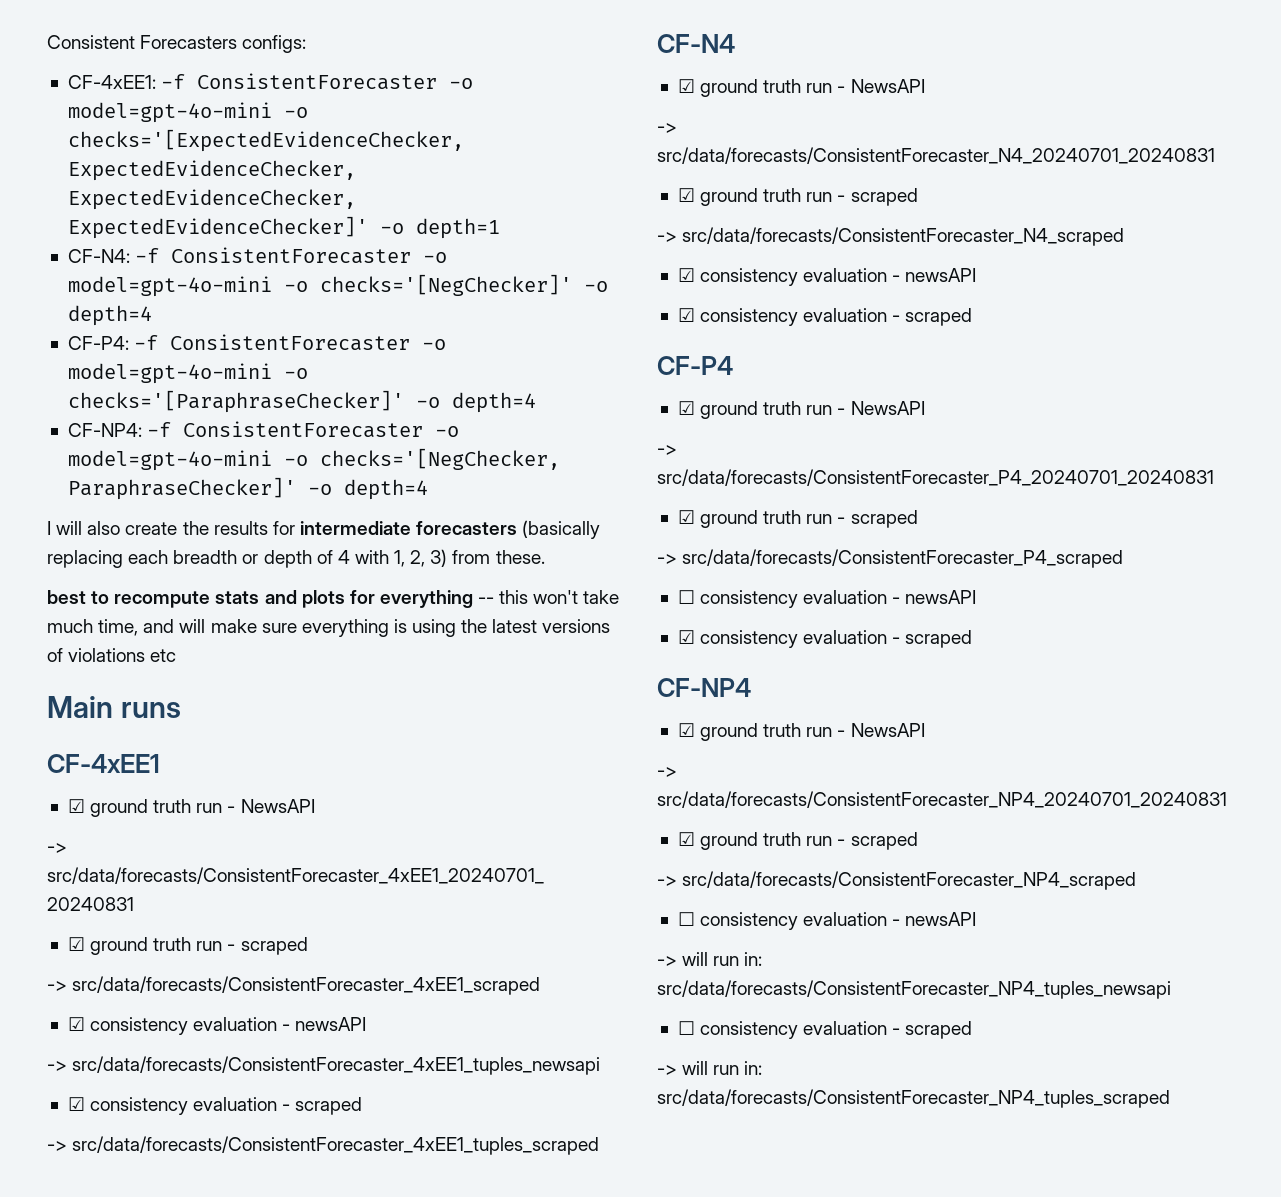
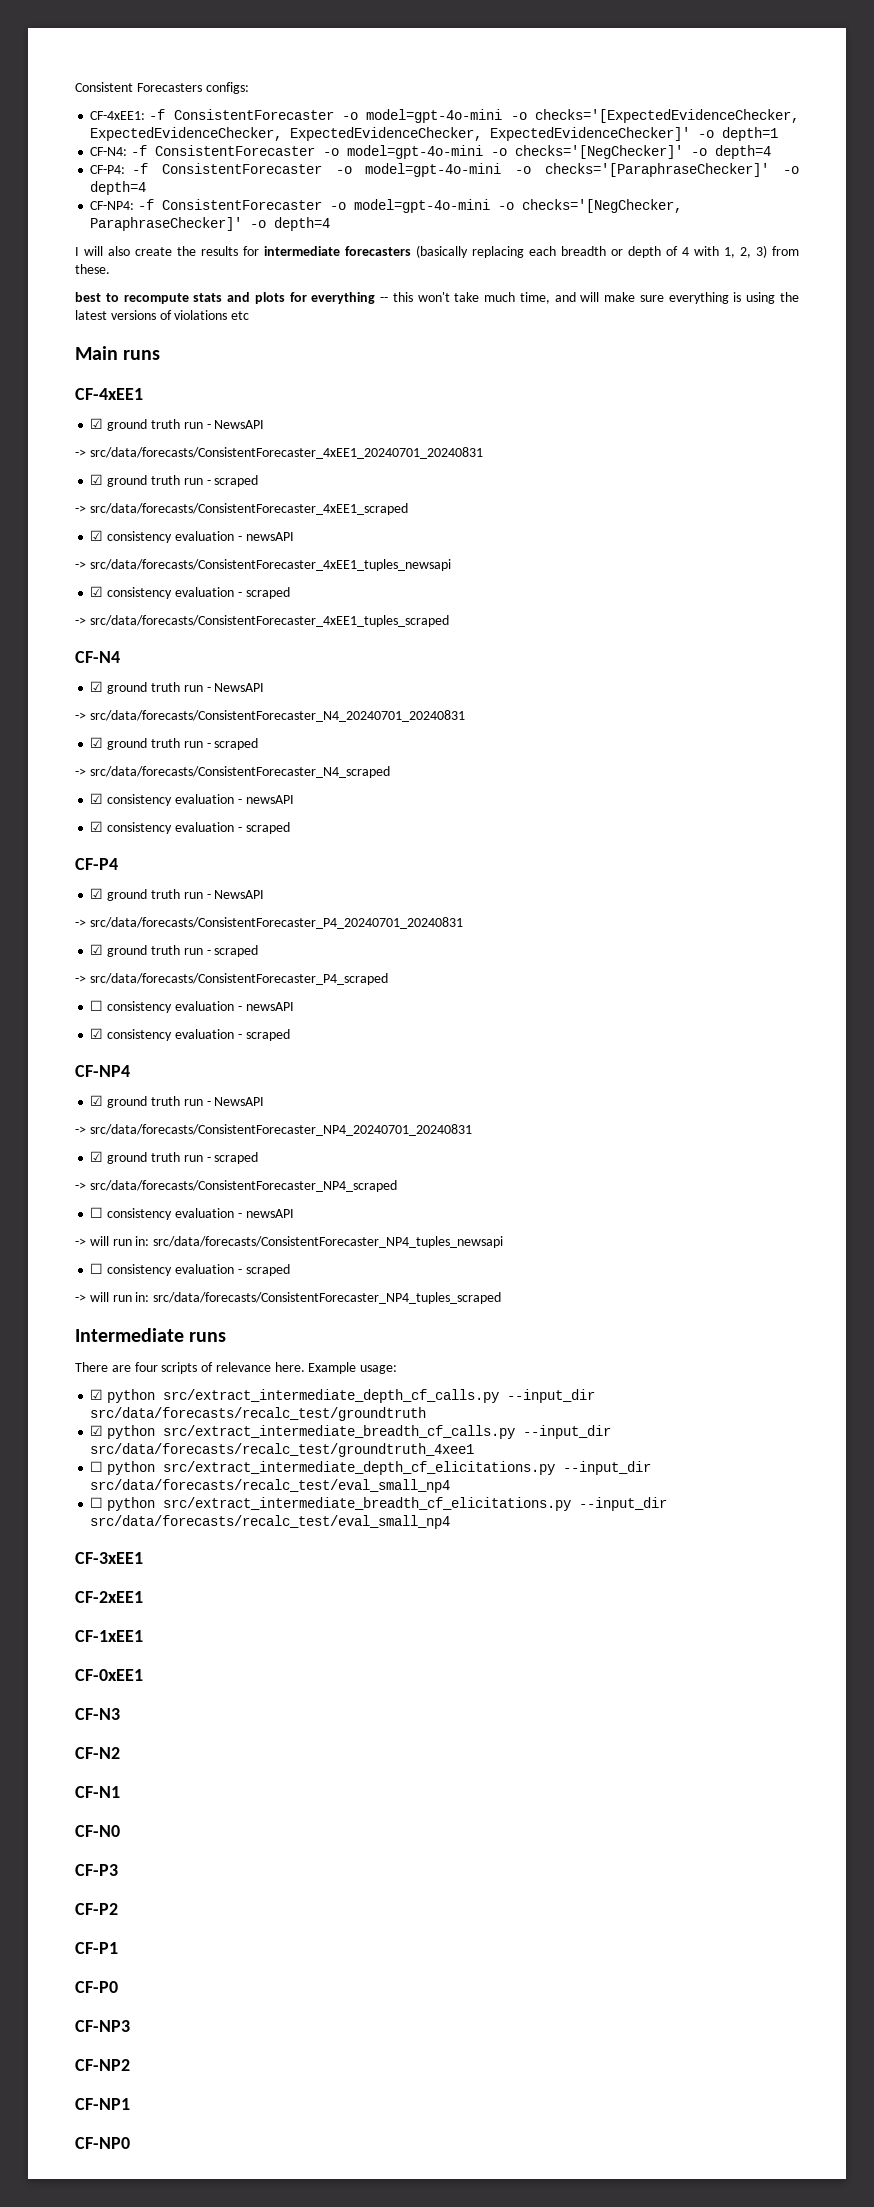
+ Intermediate runs
+ There are four scripts of relevance here. Example usage:
+ ☑ python src/extract_intermediate_depth_cf_calls.py --input_dir src/data/forecasts/recalc_test/groundtruth
+ ☑ python src/extract_intermediate_breadth_cf_calls.py --input_dir src/data/forecasts/recalc_test/groundtruth_4xee1
+ ☐ python src/extract_intermediate_depth_cf_elicitations.py --input_dir src/data/forecasts/recalc_test/eval_small_np4
+ ☐ python src/extract_intermediate_breadth_cf_elicitations.py --input_dir src/data/forecasts/recalc_test/eval_small_np4
+ CF-3xEE1
+ CF-2xEE1
+ CF-1xEE1
+ CF-0xEE1
+ CF-N3
+ CF-N2
+ CF-N1
+ CF-N0
+ CF-P3
+ CF-P2
+ CF-P1
+ CF-P0
+ CF-NP3
+ CF-NP2
+ CF-NP1
+ CF-NP0

